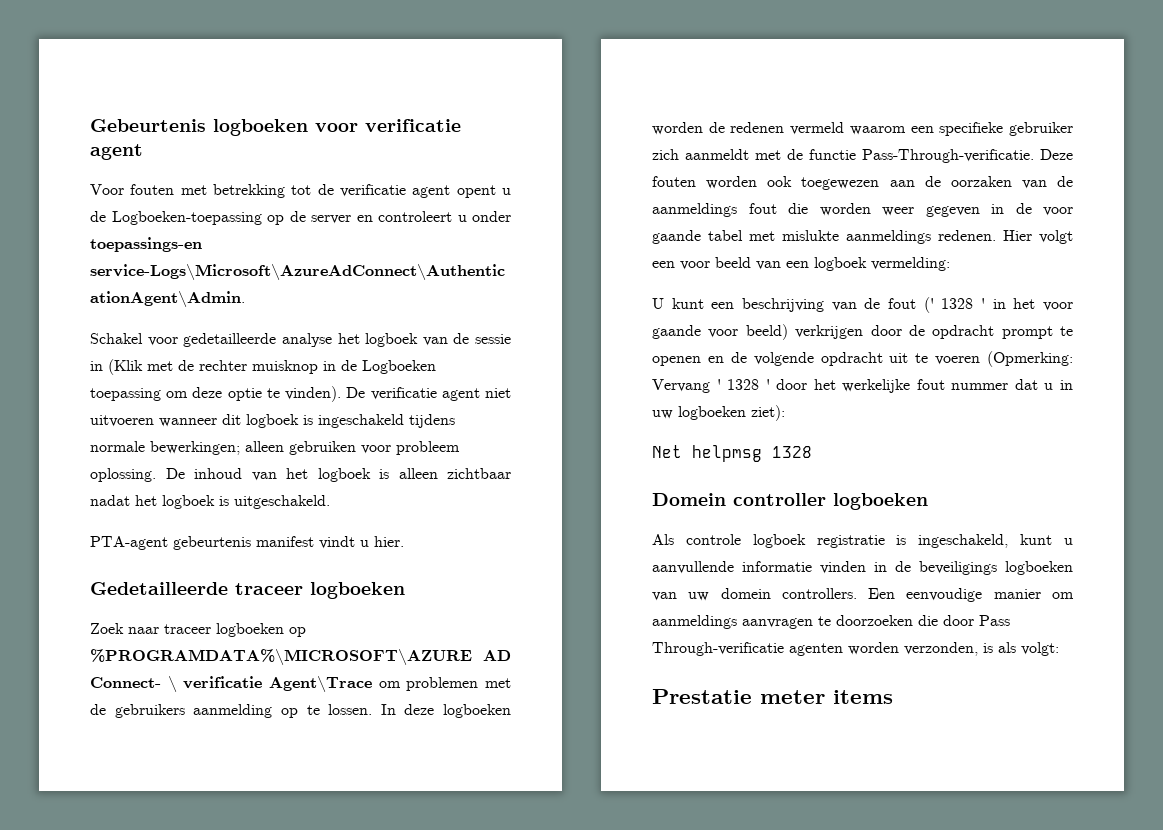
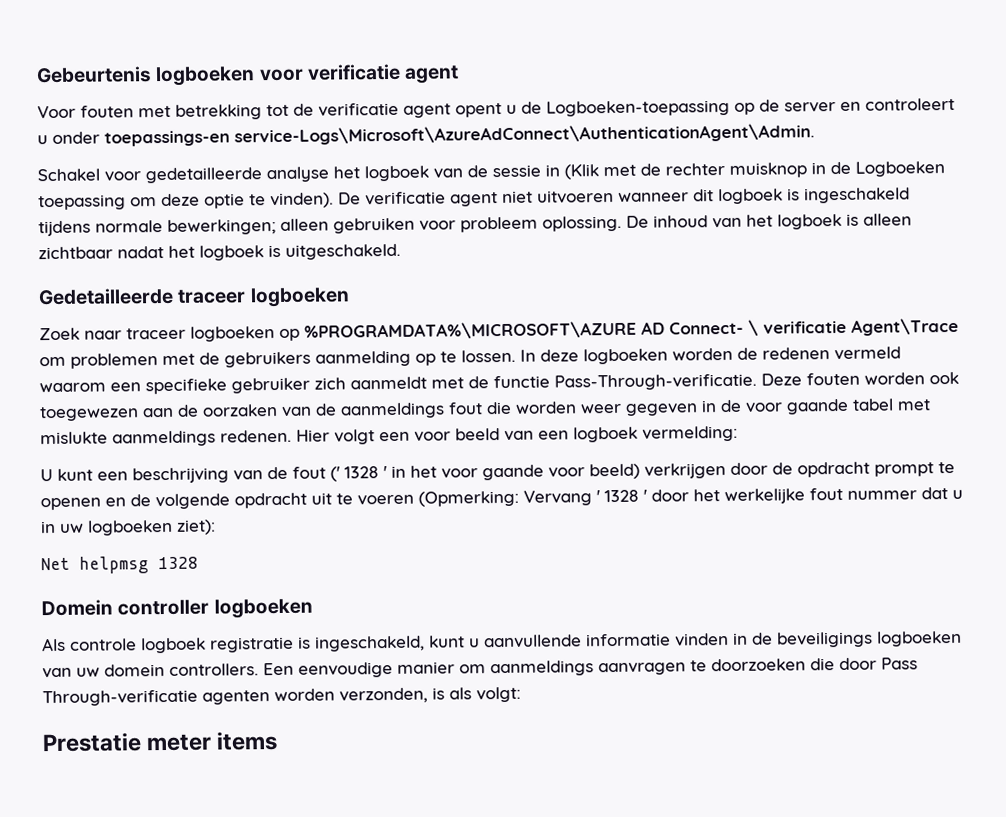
- PTA-agent gebeurtenis manifest vindt u hier.

